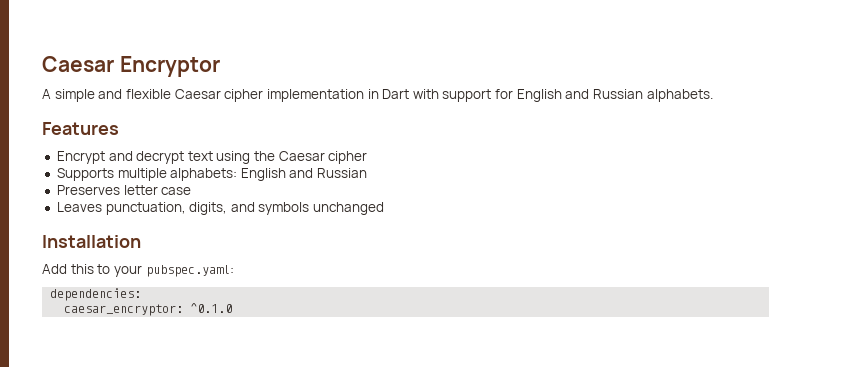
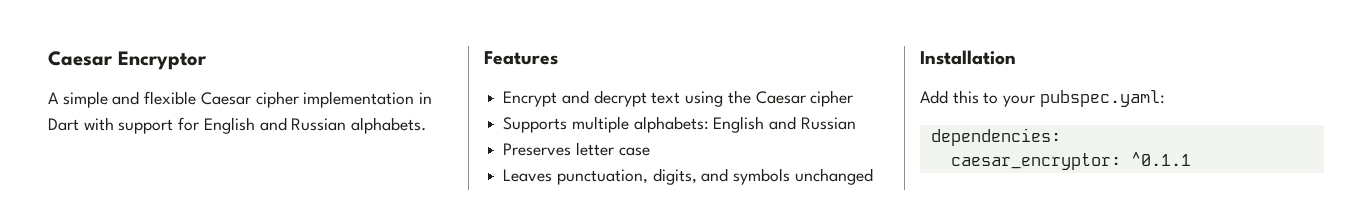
- caesar_encryptor: ^0.1.0
+ caesar_encryptor: ^0.1.1

